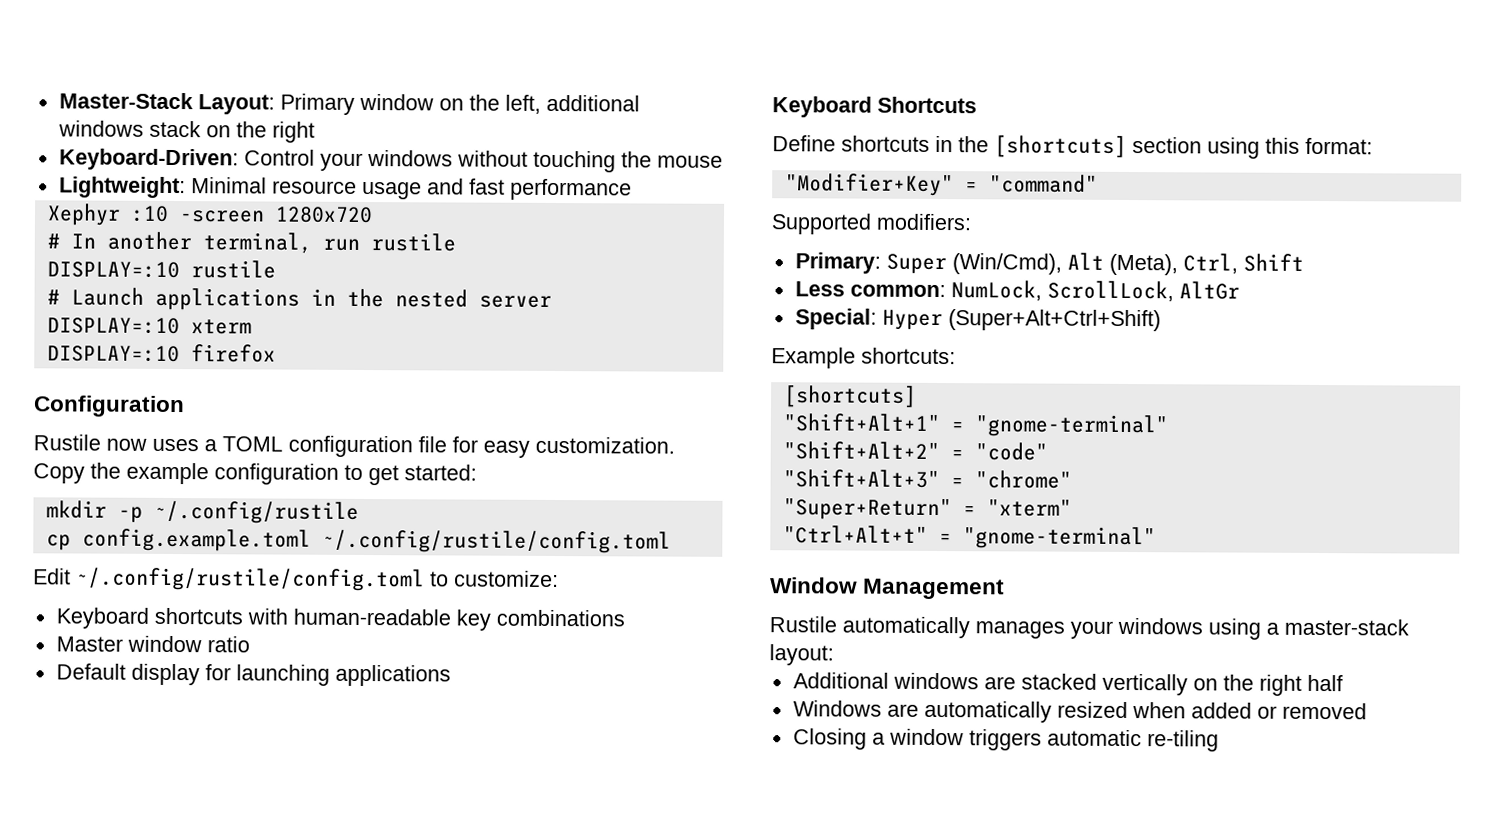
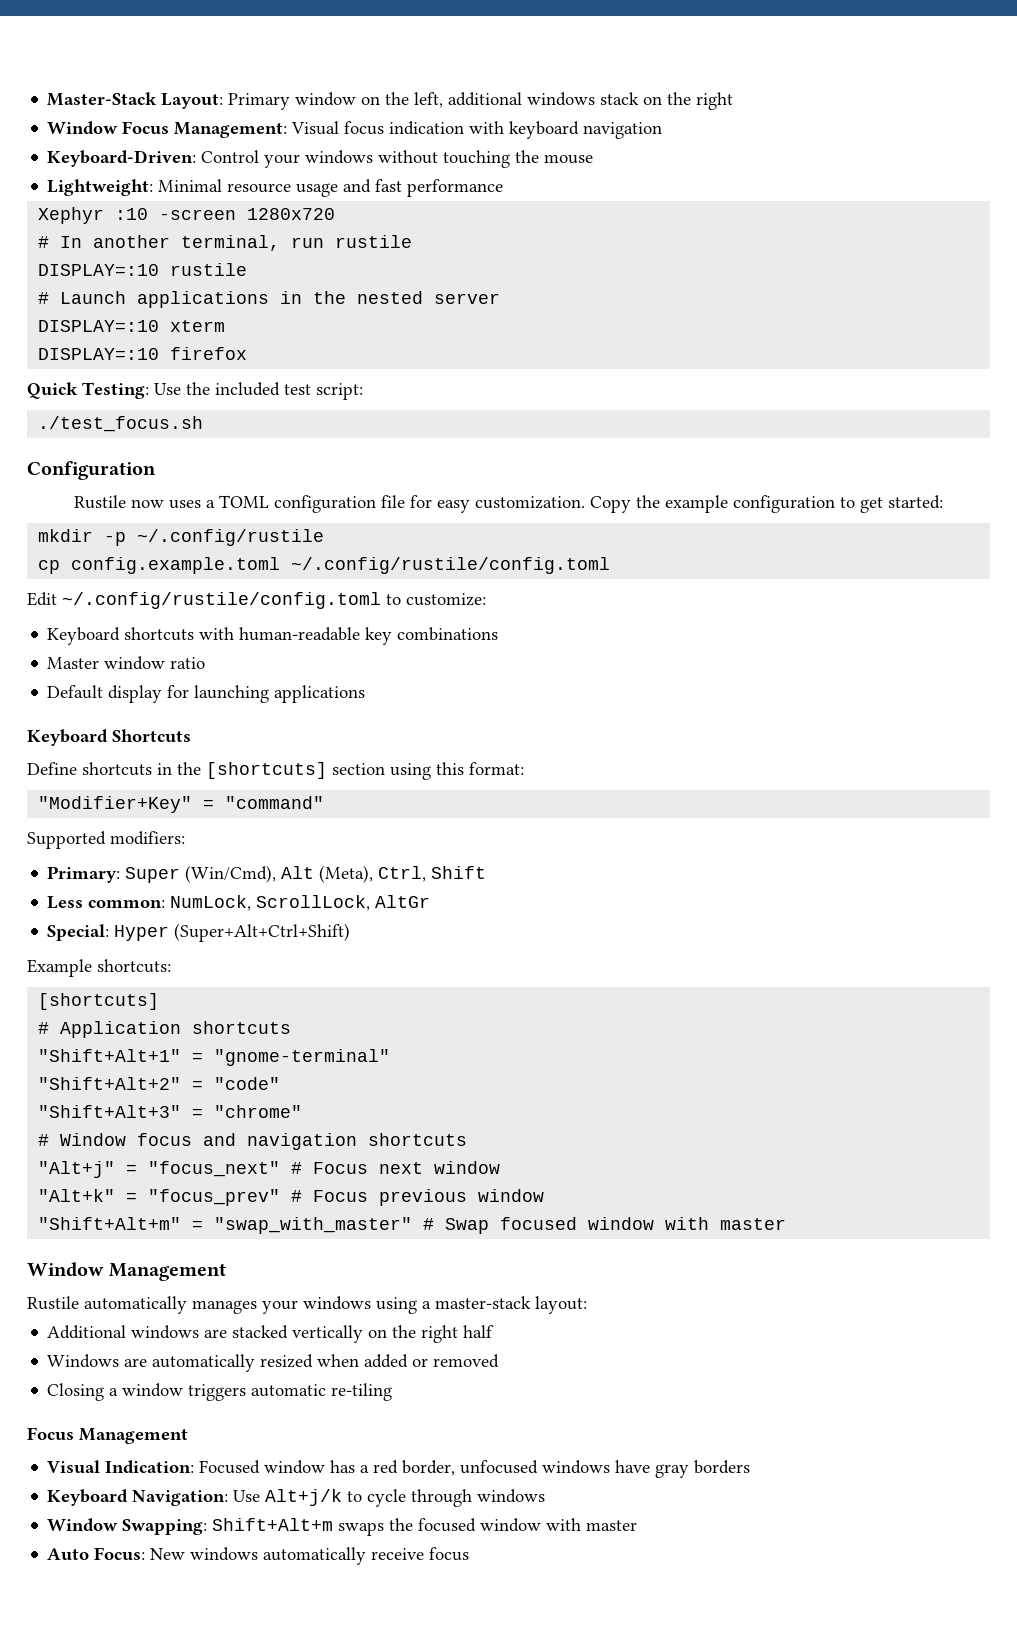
+ Window Focus Management: Visual focus indication with keyboard navigation
+ Quick Testing: Use the included test script:
+ ./test_focus.sh
+ # Application shortcuts
- "Super+Return" = "xterm"
- "Ctrl+Alt+t" = "gnome-terminal"
+ # Window focus and navigation shortcuts
+ "Alt+j" = "focus_next" # Focus next window
+ "Alt+k" = "focus_prev" # Focus previous window
+ "Shift+Alt+m" = "swap_with_master" # Swap focused window with master
+ Focus Management
+ Visual Indication: Focused window has a red border, unfocused windows have gray borders
+ Keyboard Navigation: Use Alt+j/k to cycle through windows
+ Window Swapping: Shift+Alt+m swaps the focused window with master
+ Auto Focus: New windows automatically receive focus

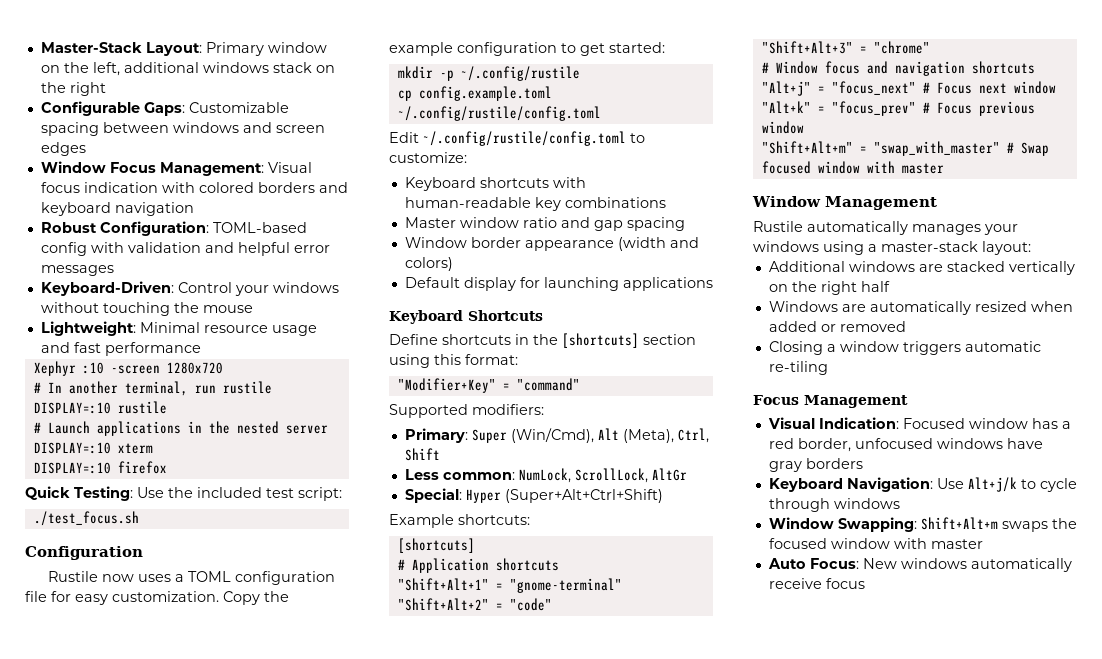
+ Configurable Gaps: Customizable spacing between windows and screen edges
- Window Focus Management: Visual focus indication with keyboard navigation
+ Window Focus Management: Visual focus indication with colored borders and keyboard navigation
+ Robust Configuration: TOML-based config with validation and helpful error messages
- Master window ratio
+ Master window ratio and gap spacing
+ Window border appearance (width and colors)

